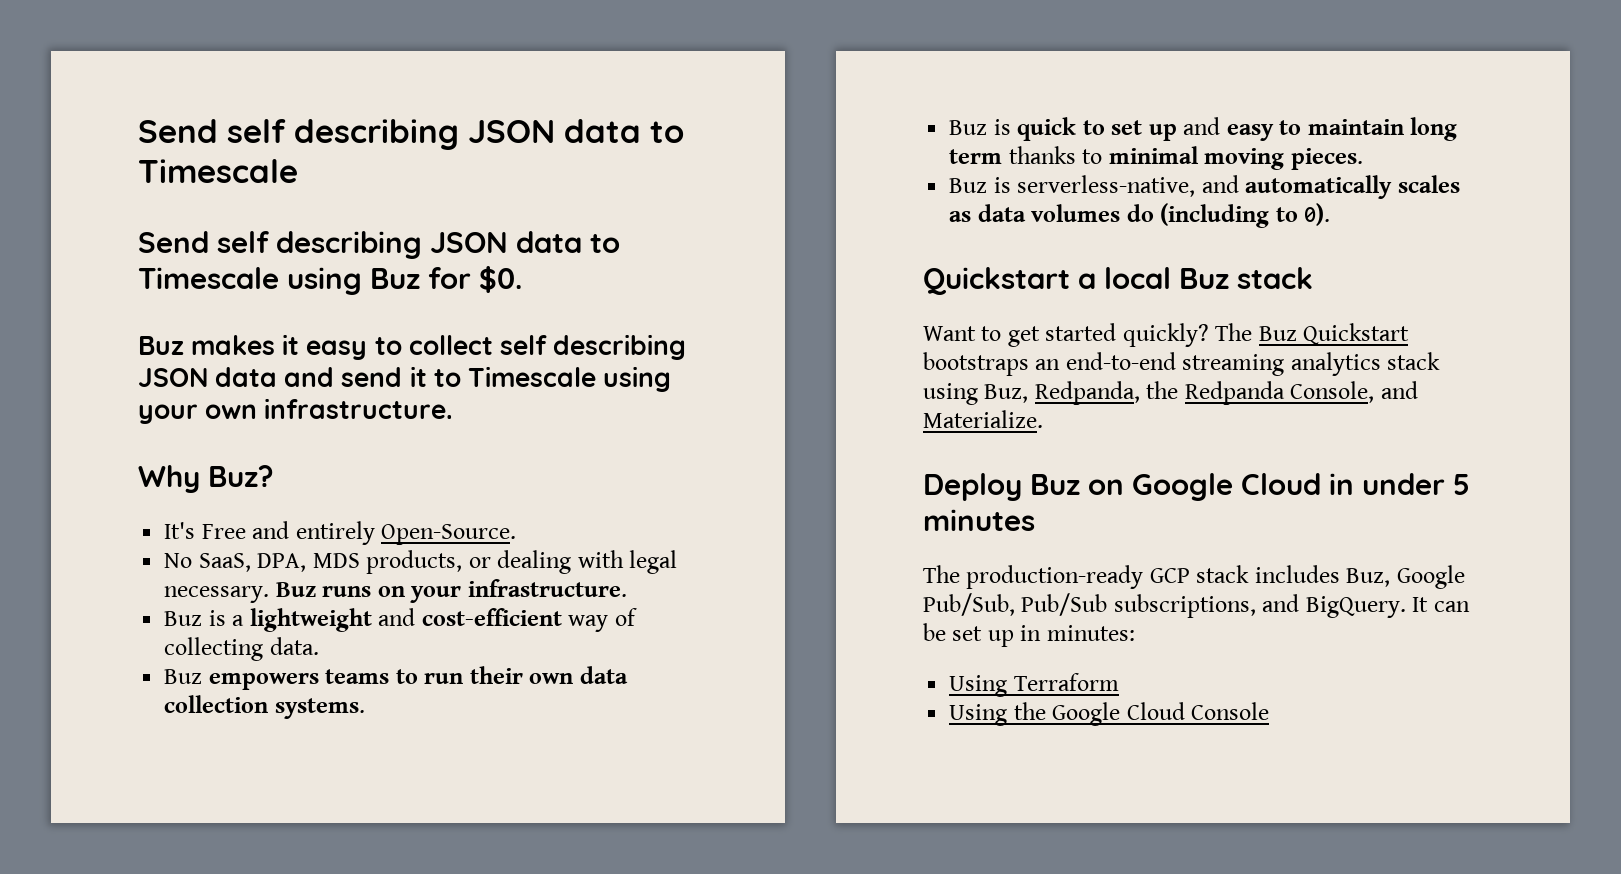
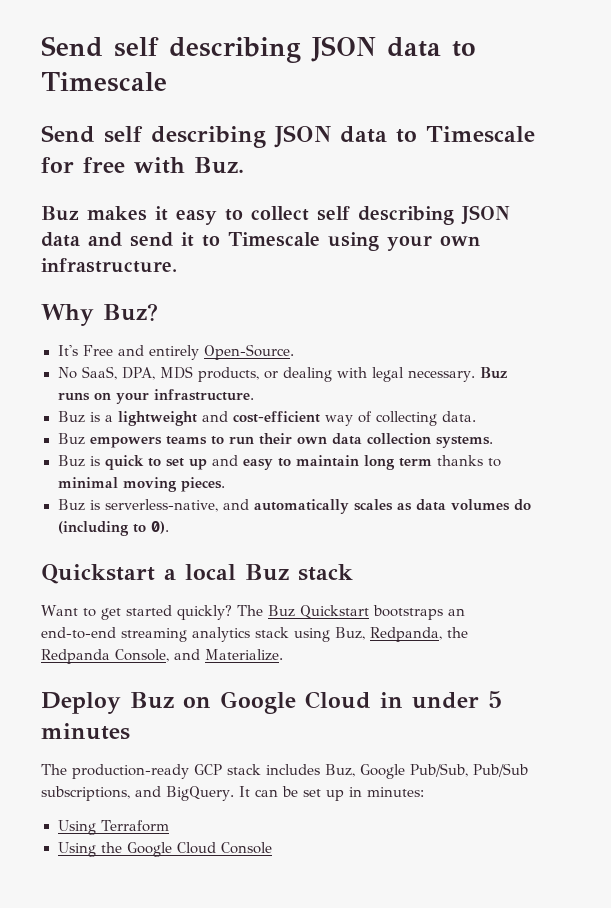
- Send self describing JSON data to Timescale using Buz for $0.
+ Send self describing JSON data to Timescale for free with Buz.

